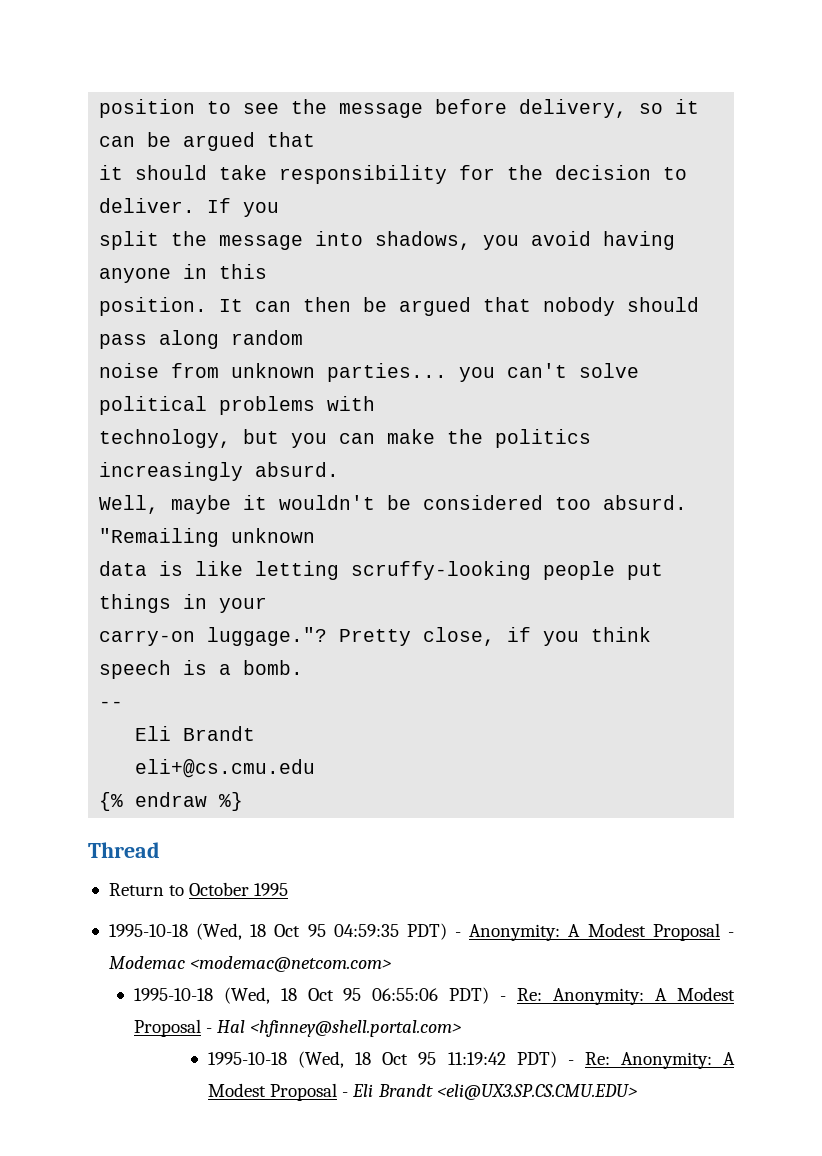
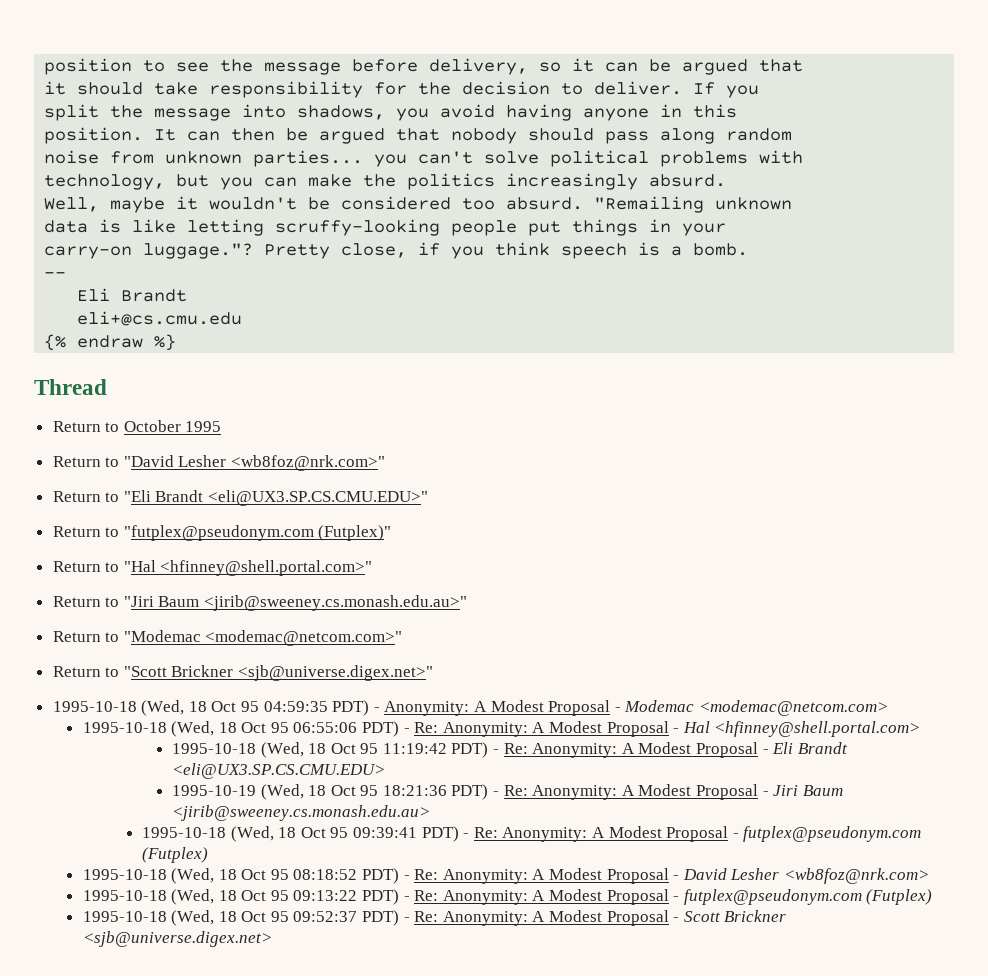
+ Return to "David Lesher <wb8foz@nrk.com>"
+ Return to "Eli Brandt <eli@UX3.SP.CS.CMU.EDU>"
+ Return to "futplex@pseudonym.com (Futplex)"
+ Return to "Hal <hfinney@shell.portal.com>"
+ Return to "Jiri Baum <jirib@sweeney.cs.monash.edu.au>"
+ Return to "Modemac <modemac@netcom.com>"
+ Return to "Scott Brickner <sjb@universe.digex.net>"
+ 1995-10-19 (Wed, 18 Oct 95 18:21:36 PDT) - Re: Anonymity: A Modest Proposal - Jiri Baum <jirib@sweeney.cs.monash.edu.au>
+ 1995-10-18 (Wed, 18 Oct 95 09:39:41 PDT) - Re: Anonymity: A Modest Proposal - futplex@pseudonym.com (Futplex)
+ 1995-10-18 (Wed, 18 Oct 95 08:18:52 PDT) - Re: Anonymity: A Modest Proposal - David Lesher <wb8foz@nrk.com>
+ 1995-10-18 (Wed, 18 Oct 95 09:13:22 PDT) - Re: Anonymity: A Modest Proposal - futplex@pseudonym.com (Futplex)
+ 1995-10-18 (Wed, 18 Oct 95 09:52:37 PDT) - Re: Anonymity: A Modest Proposal - Scott Brickner <sjb@universe.digex.net>

